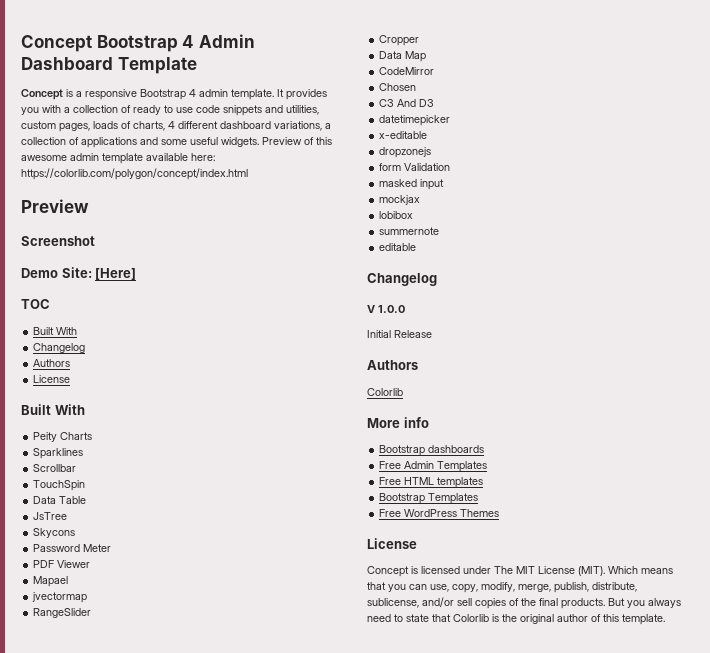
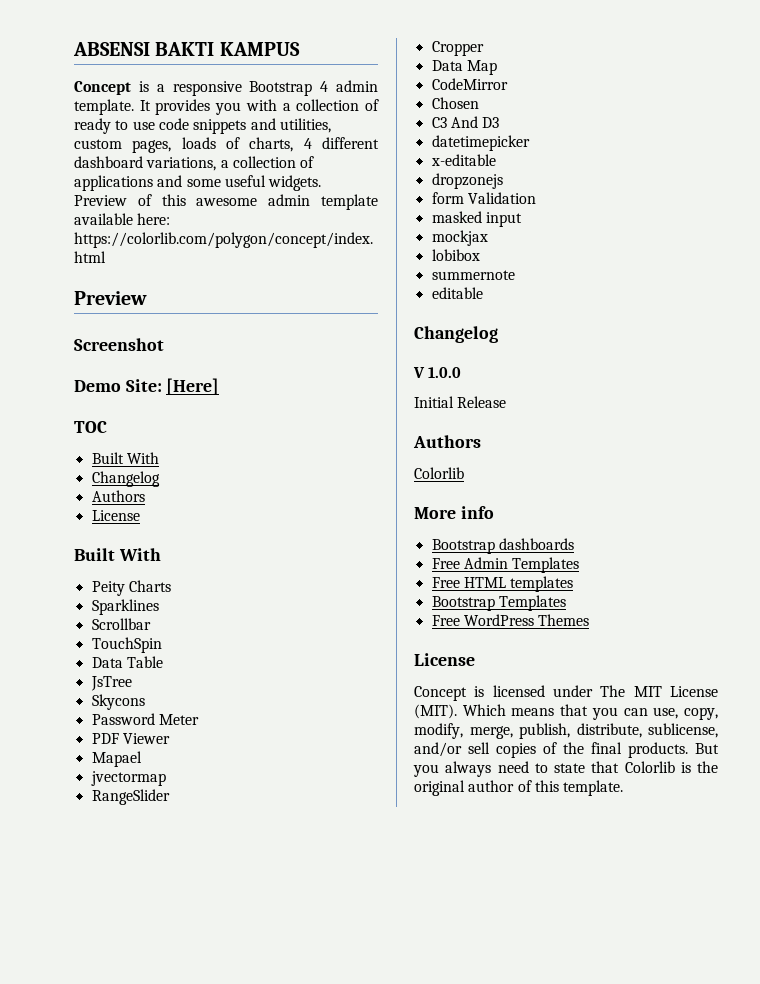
- Concept Bootstrap 4 Admin Dashboard Template
+ ABSENSI BAKTI KAMPUS

